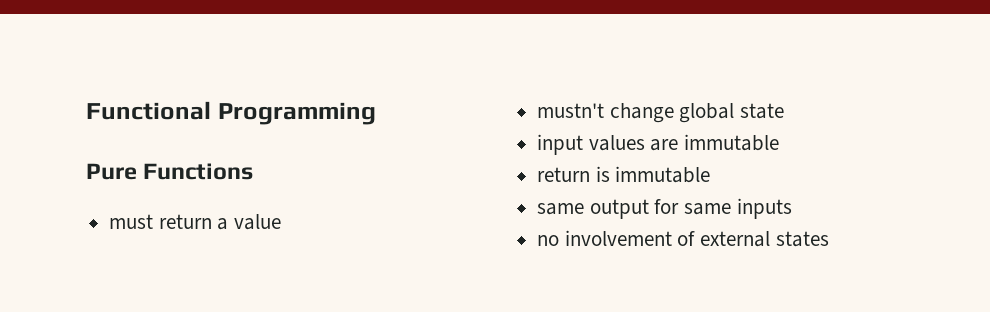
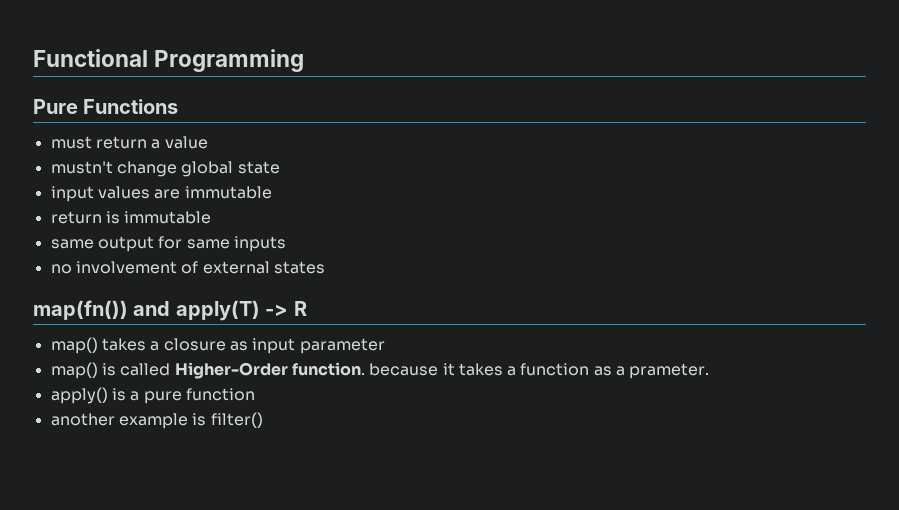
+ map(fn()) and apply(T) -> R
+ map() takes a closure as input parameter
+ map() is called Higher-Order function. because it takes a function as a prameter.
+ apply() is a pure function
+ another example is filter()

